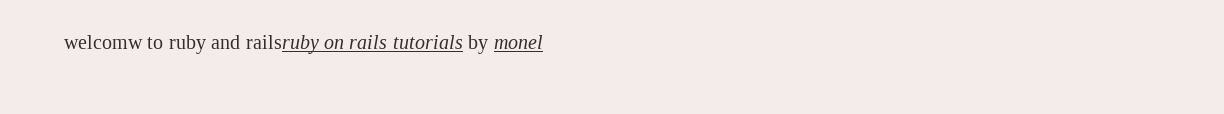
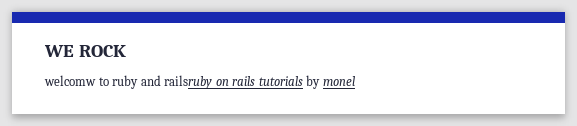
+ WE ROCK

